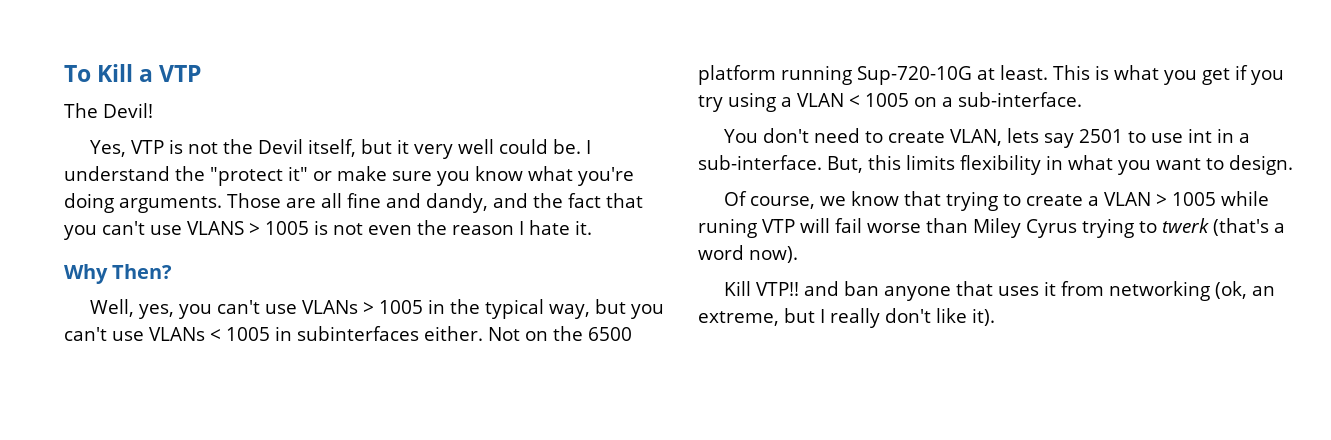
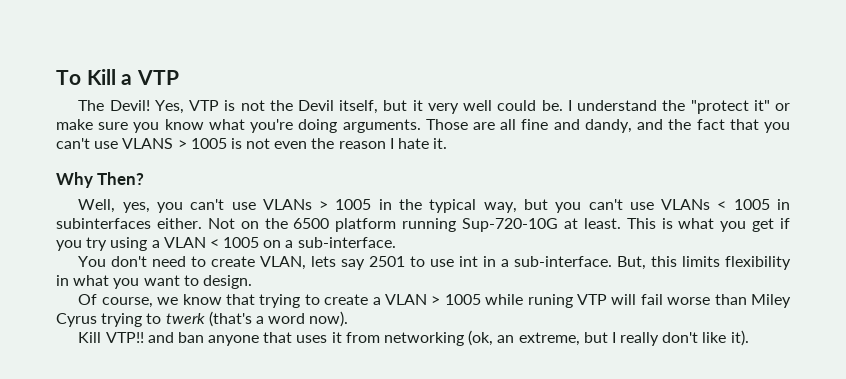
- The Devil!
- Yes, VTP is not the Devil itself, but it very well could be.
+ The Devil! Yes, VTP is not the Devil itself, but it very well could be.

